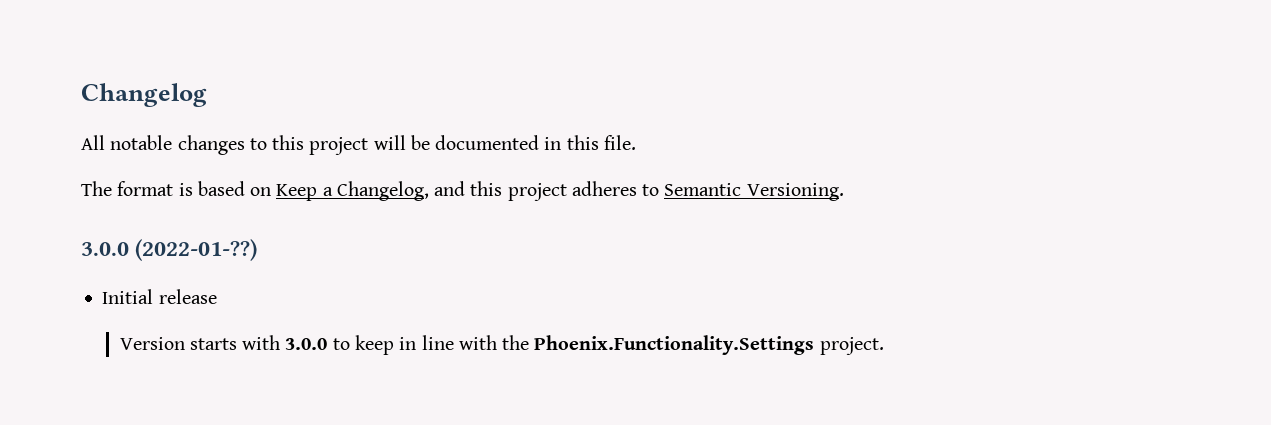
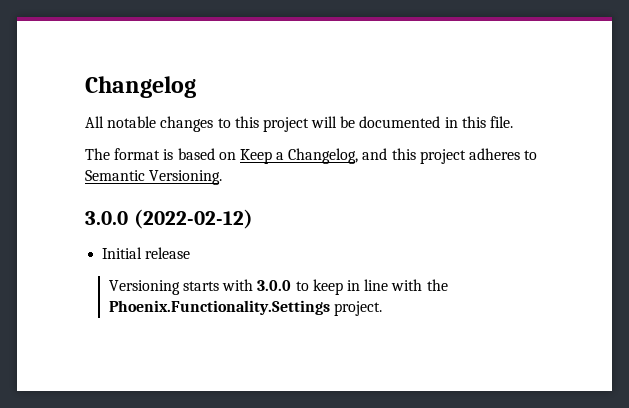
- 3.0.0 (2022-01-??)
+ 3.0.0 (2022-02-12)
- Version starts with 3.0.0 to keep in line with the Phoenix.Functionality.Settings project.
+ Versioning starts with 3.0.0 to keep in line with the Phoenix.Functionality.Settings project.

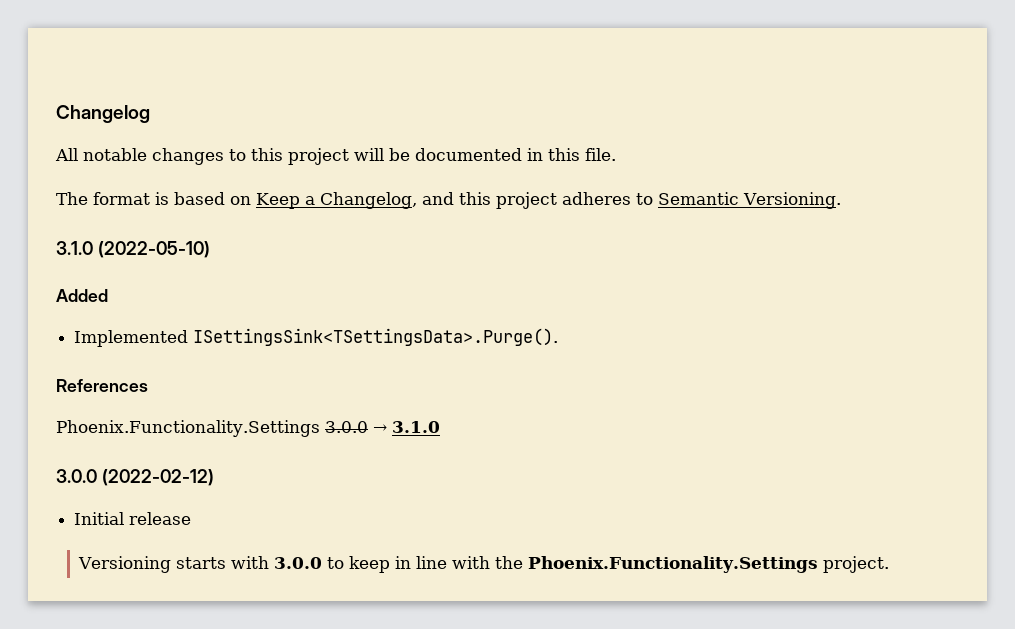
+ 3.1.0 (2022-05-10)
+ Added
+ Implemented ISettingsSink<TSettingsData>.Purge().
+ References
+ Phoenix.Functionality.Settings 3.0.0 → 3.1.0

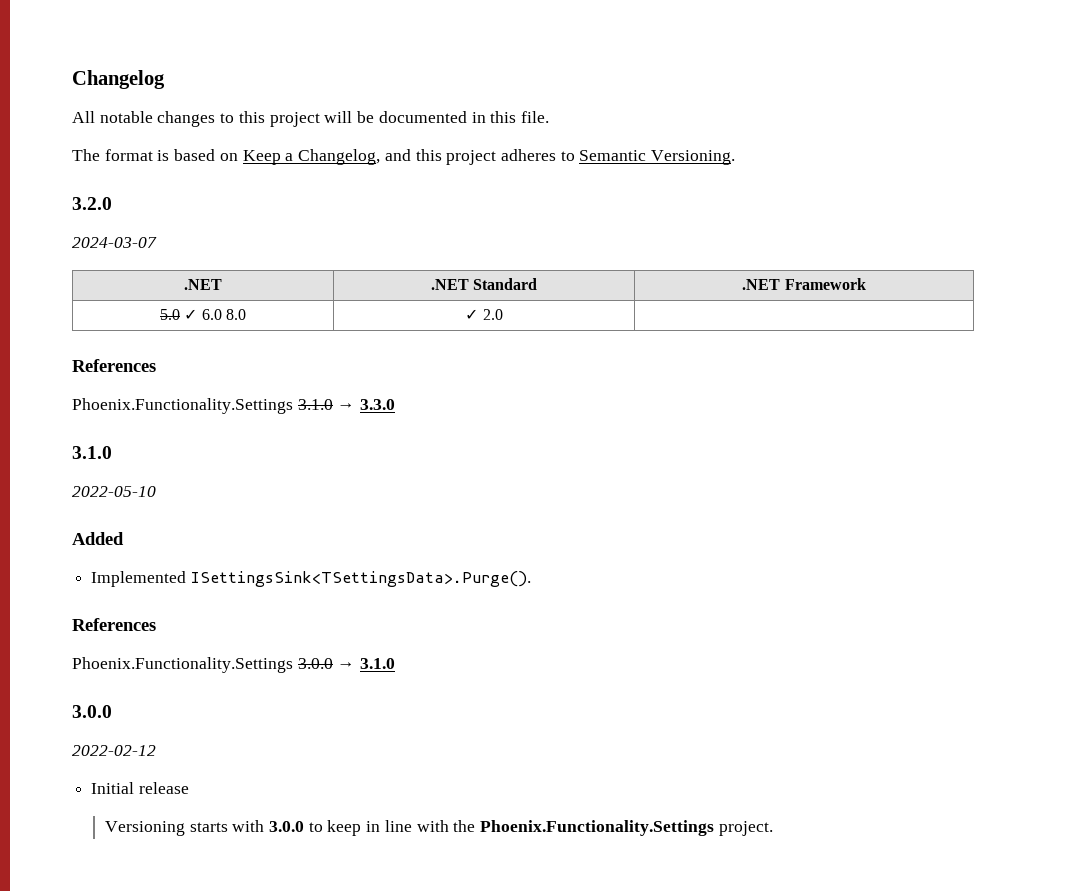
- 3.1.0 (2022-05-10)
+ 3.2.0
+ 2024-03-07
+ .NET | .NET Standard | .NET Framework
+ 5.0 ✓ 6.0 8.0 | ✓ 2.0 |
+ References
+ Phoenix.Functionality.Settings 3.1.0 → 3.3.0
+ 3.1.0
+ 2022-05-10
  Phoenix.Functionality.Settings 3.0.0 → 3.1.0
- 3.0.0 (2022-02-12)
+ 3.0.0
+ 2022-02-12

